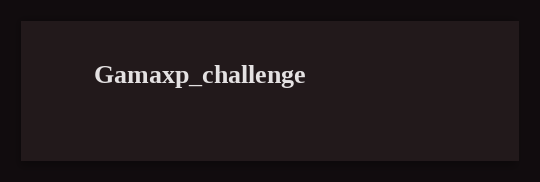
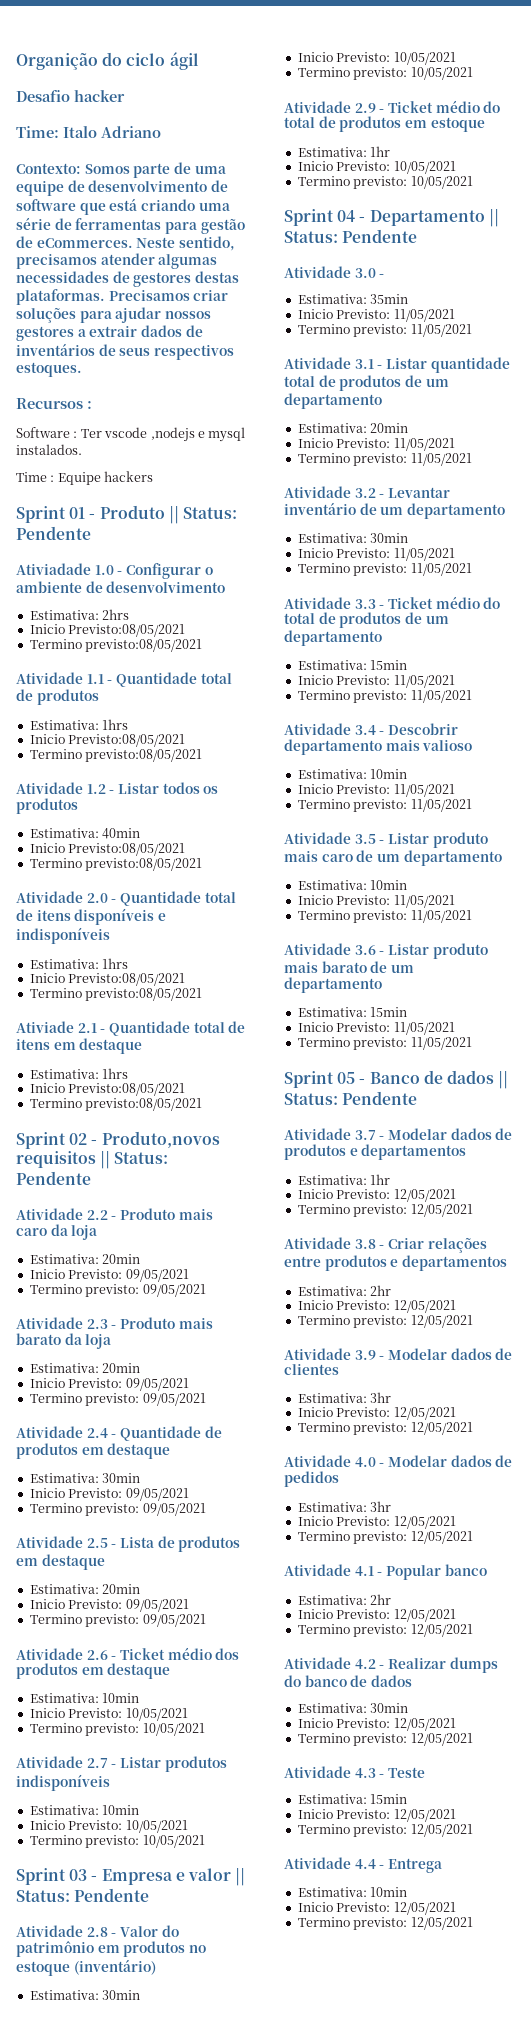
- Gamaxp_challenge
+ Organição do ciclo ágil
+ Desafio hacker
+ Time: Italo Adriano
+ Contexto: Somos parte de uma equipe de desenvolvimento de software que está criando uma série de ferramentas para gestão de eCommerces. Neste sentido, precisamos atender algumas necessidades de gestores destas plataformas. Precisamos criar soluções para ajudar nossos gestores a extrair dados de inventários de seus respectivos estoques.
+ Recursos :
+ Software : Ter vscode ,nodejs e mysql instalados.
+ Time : Equipe hackers
+ Sprint 01 - Produto || Status: Pendente
+ Ativiadade 1.0 - Configurar o ambiente de desenvolvimento
+ Estimativa: 2hrs
+ Inicio Previsto:08/05/2021
+ Termino previsto:08/05/2021
+ Atividade 1.1 - Quantidade total de produtos
+ Estimativa: 1hrs
+ Inicio Previsto:08/05/2021
+ Termino previsto:08/05/2021
+ Atividade 1.2 - Listar todos os produtos
+ Estimativa: 40min
+ Inicio Previsto:08/05/2021
+ Termino previsto:08/05/2021
+ Atividade 2.0 - Quantidade total de itens disponíveis e indisponíveis
+ Estimativa: 1hrs
+ Inicio Previsto:08/05/2021
+ Termino previsto:08/05/2021
+ Ativiade 2.1 - Quantidade total de itens em destaque
+ Estimativa: 1hrs
+ Inicio Previsto:08/05/2021
+ Termino previsto:08/05/2021
+ Sprint 02 - Produto,novos requisitos || Status: Pendente
+ Atividade 2.2 - Produto mais caro da loja
+ Estimativa: 20min
+ Inicio Previsto: 09/05/2021
+ Termino previsto: 09/05/2021
+ Atividade 2.3 - Produto mais barato da loja
+ Estimativa: 20min
+ Inicio Previsto: 09/05/2021
+ Termino previsto: 09/05/2021
+ Atividade 2.4 - Quantidade de produtos em destaque
+ Estimativa: 30min
+ Inicio Previsto: 09/05/2021
+ Termino previsto: 09/05/2021
+ Atividade 2.5 - Lista de produtos em destaque
+ Estimativa: 20min
+ Inicio Previsto: 09/05/2021
+ Termino previsto: 09/05/2021
+ Atividade 2.6 - Ticket médio dos produtos em destaque
+ Estimativa: 10min
+ Inicio Previsto: 10/05/2021
+ Termino previsto: 10/05/2021
+ Atividade 2.7 - Listar produtos indisponíveis
+ Estimativa: 10min
+ Inicio Previsto: 10/05/2021
+ Termino previsto: 10/05/2021
+ Sprint 03 - Empresa e valor || Status: Pendente
+ Atividade 2.8 - Valor do patrimônio em produtos no estoque (inventário)
+ Estimativa: 30min
+ Inicio Previsto: 10/05/2021
+ Termino previsto: 10/05/2021
+ Atividade 2.9 - Ticket médio do total de produtos em estoque
+ Estimativa: 1hr
+ Inicio Previsto: 10/05/2021
+ Termino previsto: 10/05/2021
+ Sprint 04 - Departamento || Status: Pendente
+ Atividade 3.0 -
+ Estimativa: 35min
+ Inicio Previsto: 11/05/2021
+ Termino previsto: 11/05/2021
+ Atividade 3.1 - Listar quantidade total de produtos de um departamento
+ Estimativa: 20min
+ Inicio Previsto: 11/05/2021
+ Termino previsto: 11/05/2021
+ Atividade 3.2 - Levantar inventário de um departamento
+ Estimativa: 30min
+ Inicio Previsto: 11/05/2021
+ Termino previsto: 11/05/2021
+ Atividade 3.3 - Ticket médio do total de produtos de um departamento
+ Estimativa: 15min
+ Inicio Previsto: 11/05/2021
+ Termino previsto: 11/05/2021
+ Atividade 3.4 - Descobrir departamento mais valioso
+ Estimativa: 10min
+ Inicio Previsto: 11/05/2021
+ Termino previsto: 11/05/2021
+ Atividade 3.5 - Listar produto mais caro de um departamento
+ Estimativa: 10min
+ Inicio Previsto: 11/05/2021
+ Termino previsto: 11/05/2021
+ Atividade 3.6 - Listar produto mais barato de um departamento
+ Estimativa: 15min
+ Inicio Previsto: 11/05/2021
+ Termino previsto: 11/05/2021
+ Sprint 05 - Banco de dados || Status: Pendente
+ Atividade 3.7 - Modelar dados de produtos e departamentos
+ Estimativa: 1hr
+ Inicio Previsto: 12/05/2021
+ Termino previsto: 12/05/2021
+ Atividade 3.8 - Criar relações entre produtos e departamentos
+ Estimativa: 2hr
+ Inicio Previsto: 12/05/2021
+ Termino previsto: 12/05/2021
+ Atividade 3.9 - Modelar dados de clientes
+ Estimativa: 3hr
+ Inicio Previsto: 12/05/2021
+ Termino previsto: 12/05/2021
+ Atividade 4.0 - Modelar dados de pedidos
+ Estimativa: 3hr
+ Inicio Previsto: 12/05/2021
+ Termino previsto: 12/05/2021
+ Atividade 4.1 - Popular banco
+ Estimativa: 2hr
+ Inicio Previsto: 12/05/2021
+ Termino previsto: 12/05/2021
+ Atividade 4.2 - Realizar dumps do banco de dados
+ Estimativa: 30min
+ Inicio Previsto: 12/05/2021
+ Termino previsto: 12/05/2021
+ Atividade 4.3 - Teste
+ Estimativa: 15min
+ Inicio Previsto: 12/05/2021
+ Termino previsto: 12/05/2021
+ Atividade 4.4 - Entrega
+ Estimativa: 10min
+ Inicio Previsto: 12/05/2021
+ Termino previsto: 12/05/2021

